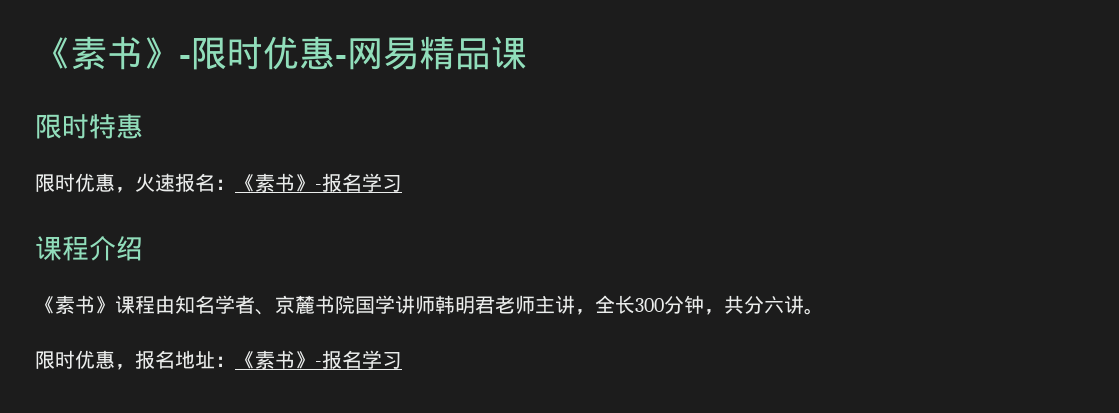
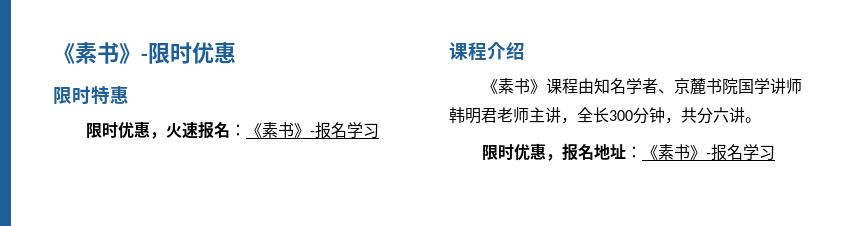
- 《素书》-限时优惠-网易精品课
+ 《素书》-限时优惠

